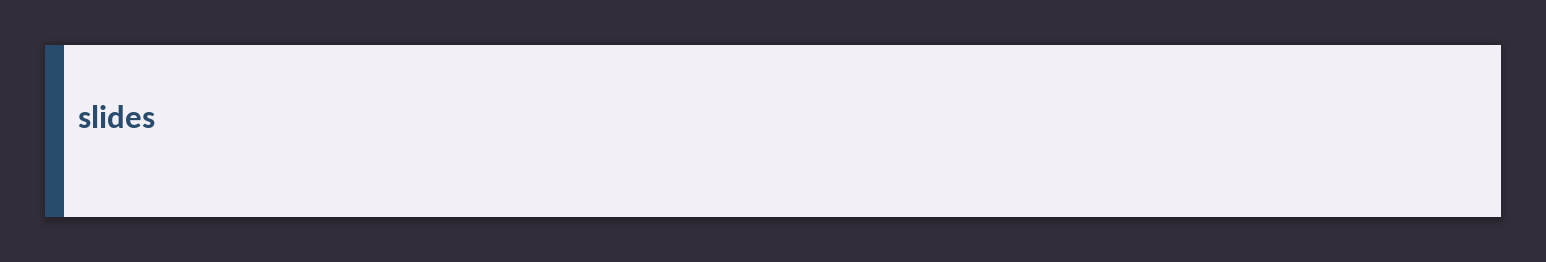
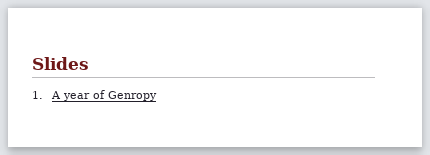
- slides
+ Slides
+ 1. A year of Genropy

